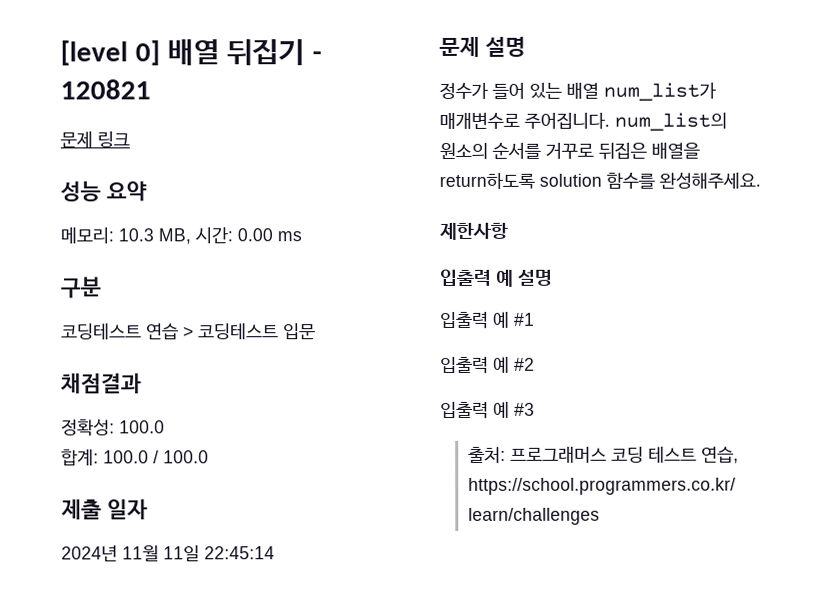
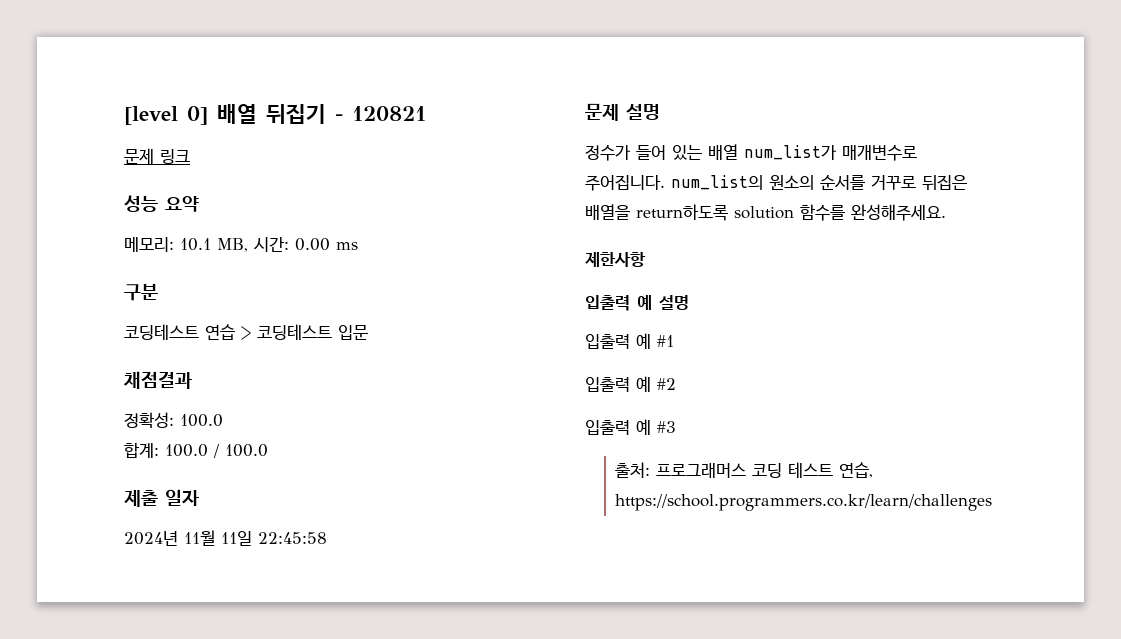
- 메모리: 10.3 MB, 시간: 0.00 ms
+ 메모리: 10.1 MB, 시간: 0.00 ms
- 2024년 11월 11일 22:45:14
+ 2024년 11월 11일 22:45:58

